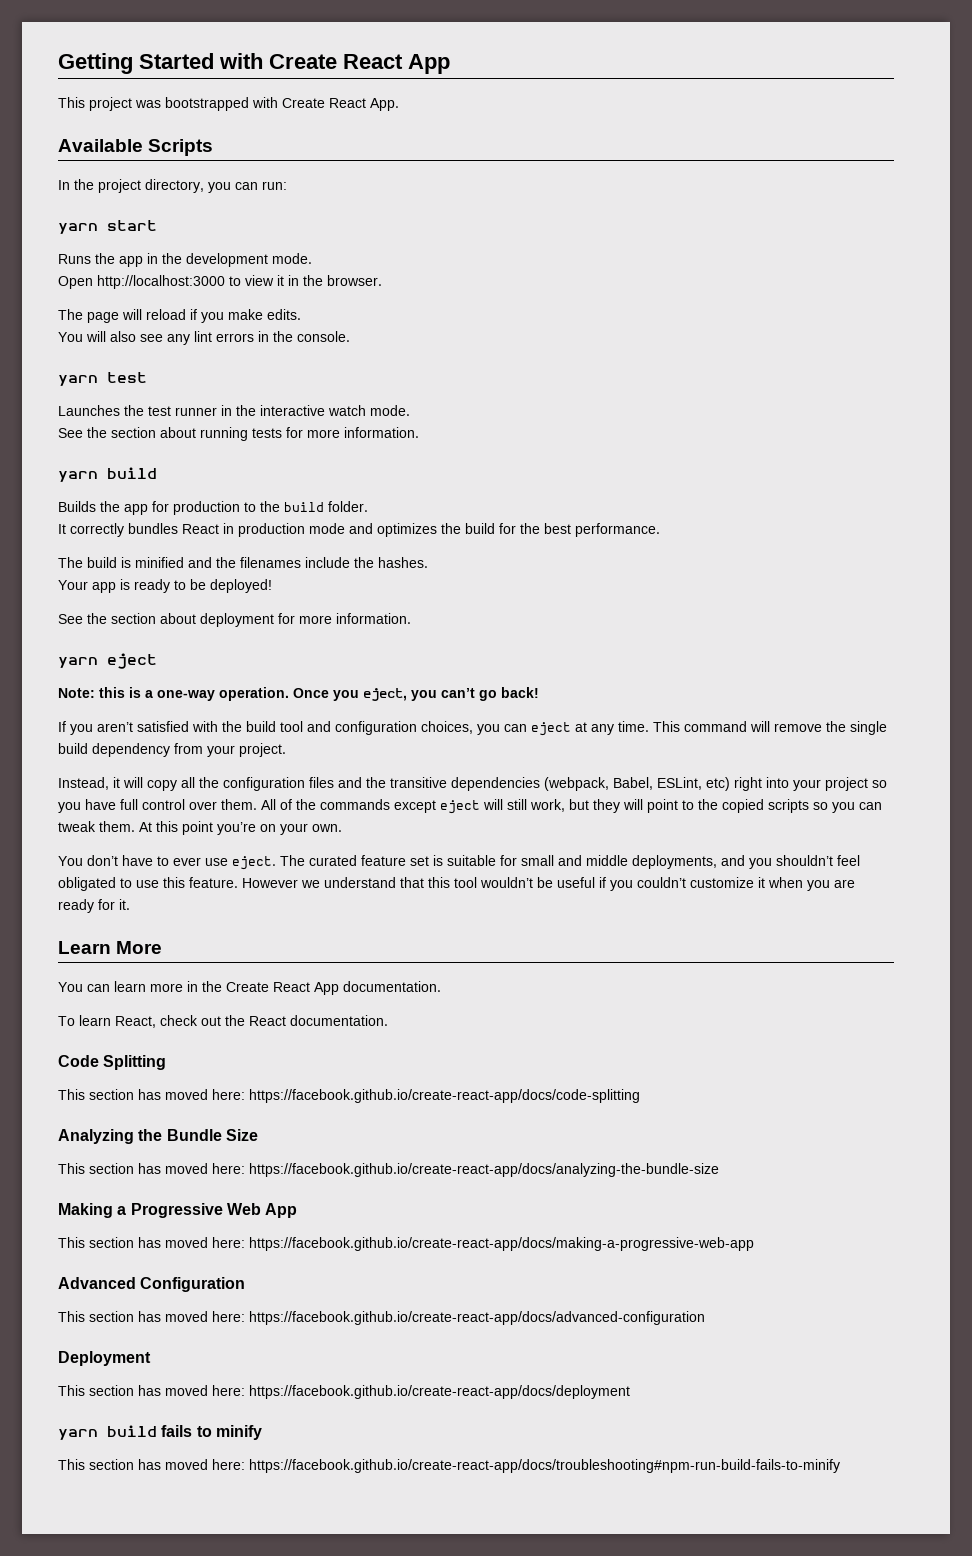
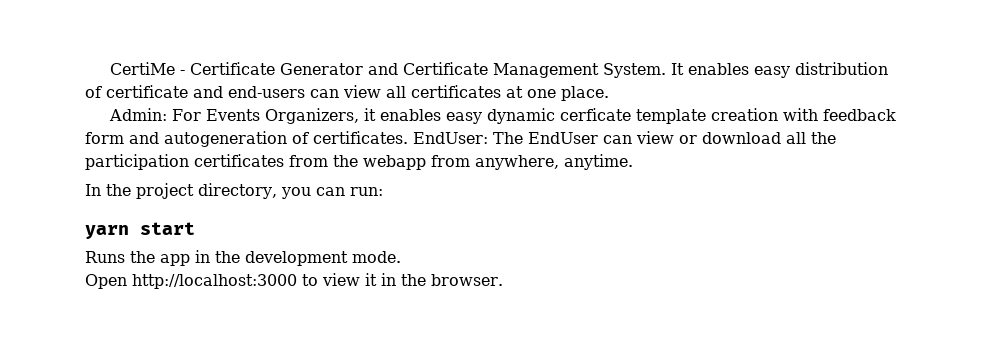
- Getting Started with Create React App
- This project was bootstrapped with Create React App.
- Available Scripts
+ CertiMe - Certificate Generator and Certificate Management System. It enables easy distribution of certificate and end-users can view all certificates at one place.
+ Admin: For Events Organizers, it enables easy dynamic cerficate template creation with feedback form and autogeneration of certificates. EndUser: The EndUser can view or download all the participation certificates from the webapp from anywhere, anytime.
- The page will reload if you make edits.
- You will also see any lint errors in the console.
- yarn test
- Launches the test runner in the interactive watch mode.
- See the section about running tests for more information.
- yarn build
- Builds the app for production to the build folder.
- It correctly bundles React in production mode and optimizes the build for the best performance.
- The build is minified and the filenames include the hashes.
- Your app is ready to be deployed!
- See the section about deployment for more information.
- yarn eject
- Note: this is a one-way operation. Once you eject, you can’t go back!
- If you aren’t satisfied with the build tool and configuration choices, you can eject at any time. This command will remove the single build dependency from your project.
- Instead, it will copy all the configuration files and the transitive dependencies (webpack, Babel, ESLint, etc) right into your project so you have full control over them. All of the commands except eject will still work, but they will point to the copied scripts so you can tweak them. At this point you’re on your own.
- You don’t have to ever use eject. The curated feature set is suitable for small and middle deployments, and you shouldn’t feel obligated to use this feature. However we understand that this tool wouldn’t be useful if you couldn’t customize it when you are ready for it.
- Learn More
- You can learn more in the Create React App documentation.
- To learn React, check out the React documentation.
- Code Splitting
- This section has moved here: https://facebook.github.io/create-react-app/docs/code-splitting
- Analyzing the Bundle Size
- This section has moved here: https://facebook.github.io/create-react-app/docs/analyzing-the-bundle-size
- Making a Progressive Web App
- This section has moved here: https://facebook.github.io/create-react-app/docs/making-a-progressive-web-app
- Advanced Configuration
- This section has moved here: https://facebook.github.io/create-react-app/docs/advanced-configuration
- Deployment
- This section has moved here: https://facebook.github.io/create-react-app/docs/deployment
- yarn build fails to minify
- This section has moved here: https://facebook.github.io/create-react-app/docs/troubleshooting#npm-run-build-fails-to-minify

